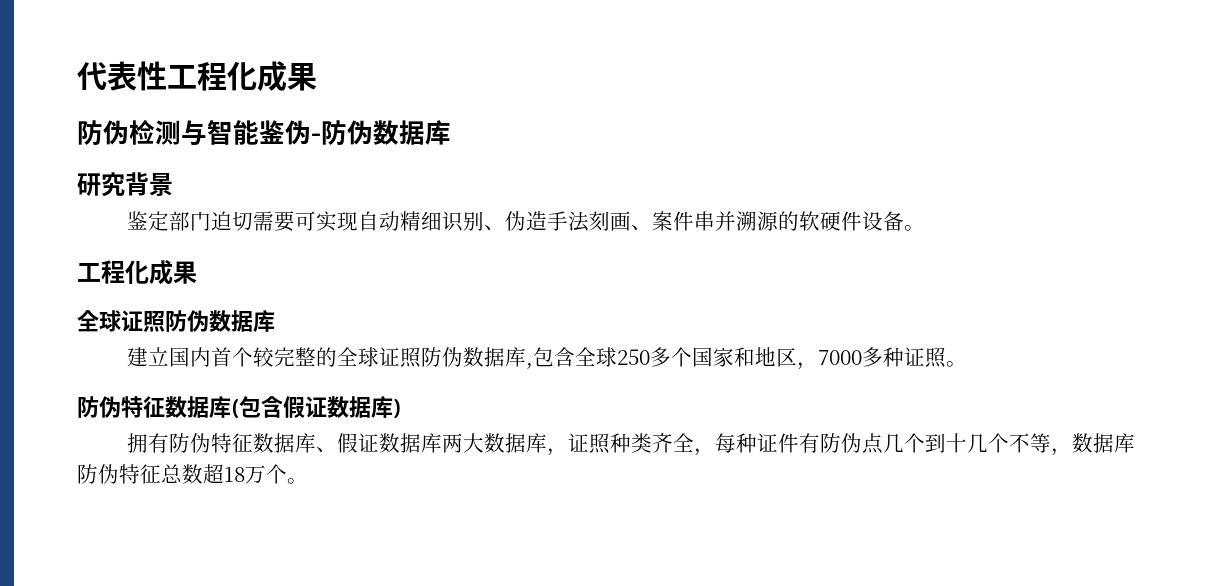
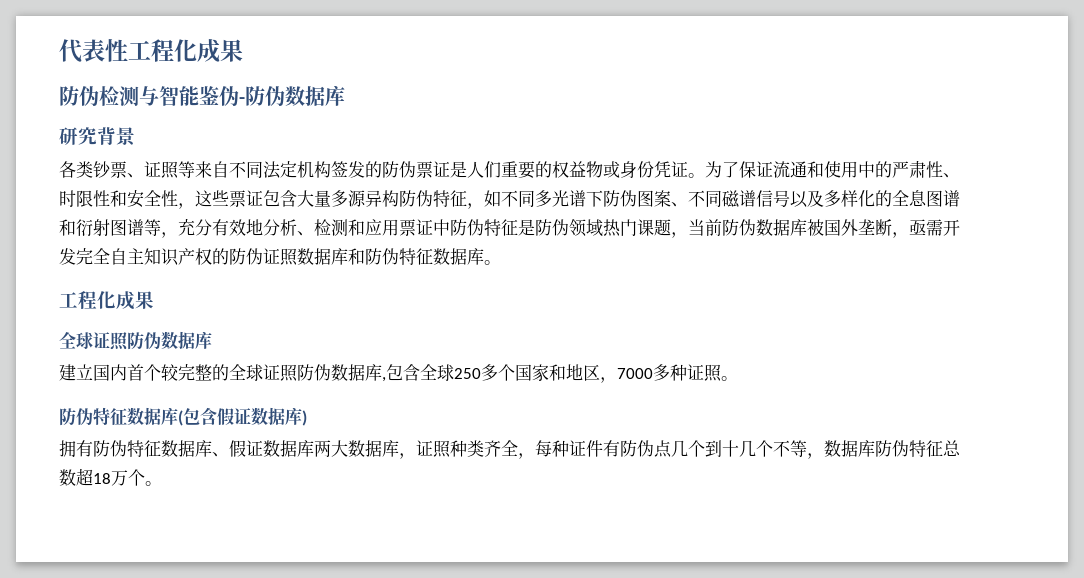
- 鉴定部门迫切需要可实现自动精细识别、伪造手法刻画、案件串并溯源的软硬件设备。
+ 各类钞票、证照等来自不同法定机构签发的防伪票证是人们重要的权益物或身份凭证。为了保证流通和使用中的严肃性、时限性和安全性，这些票证包含大量多源异构防伪特征，如不同多光谱下防伪图案、不同磁谱信号以及多样化的全息图谱和衍射图谱等，充分有效地分析、检测和应用票证中防伪特征是防伪领域热门课题，当前防伪数据库被国外垄断，亟需开发完全自主知识产权的防伪证照数据库和防伪特征数据库。

